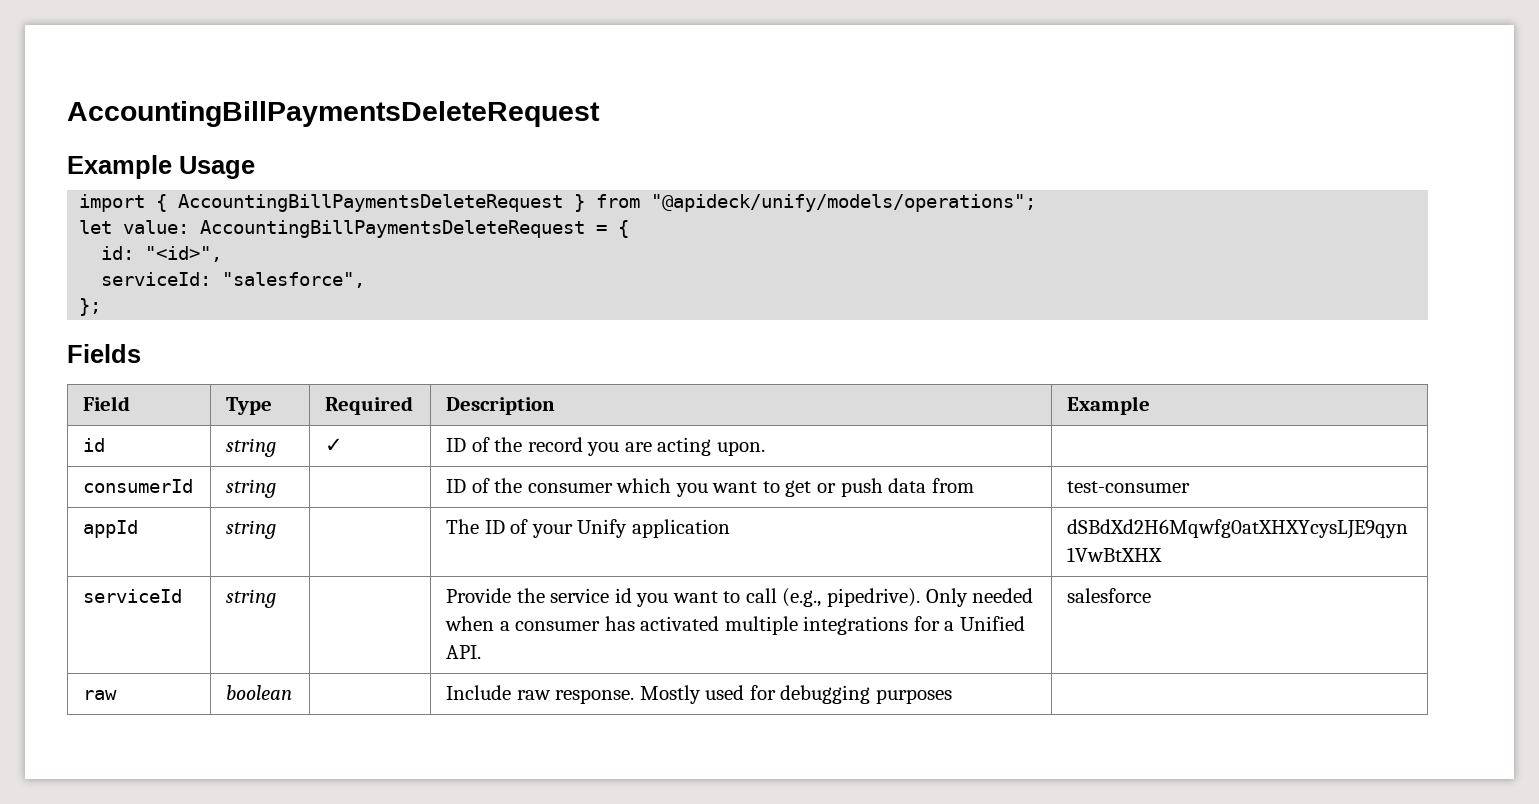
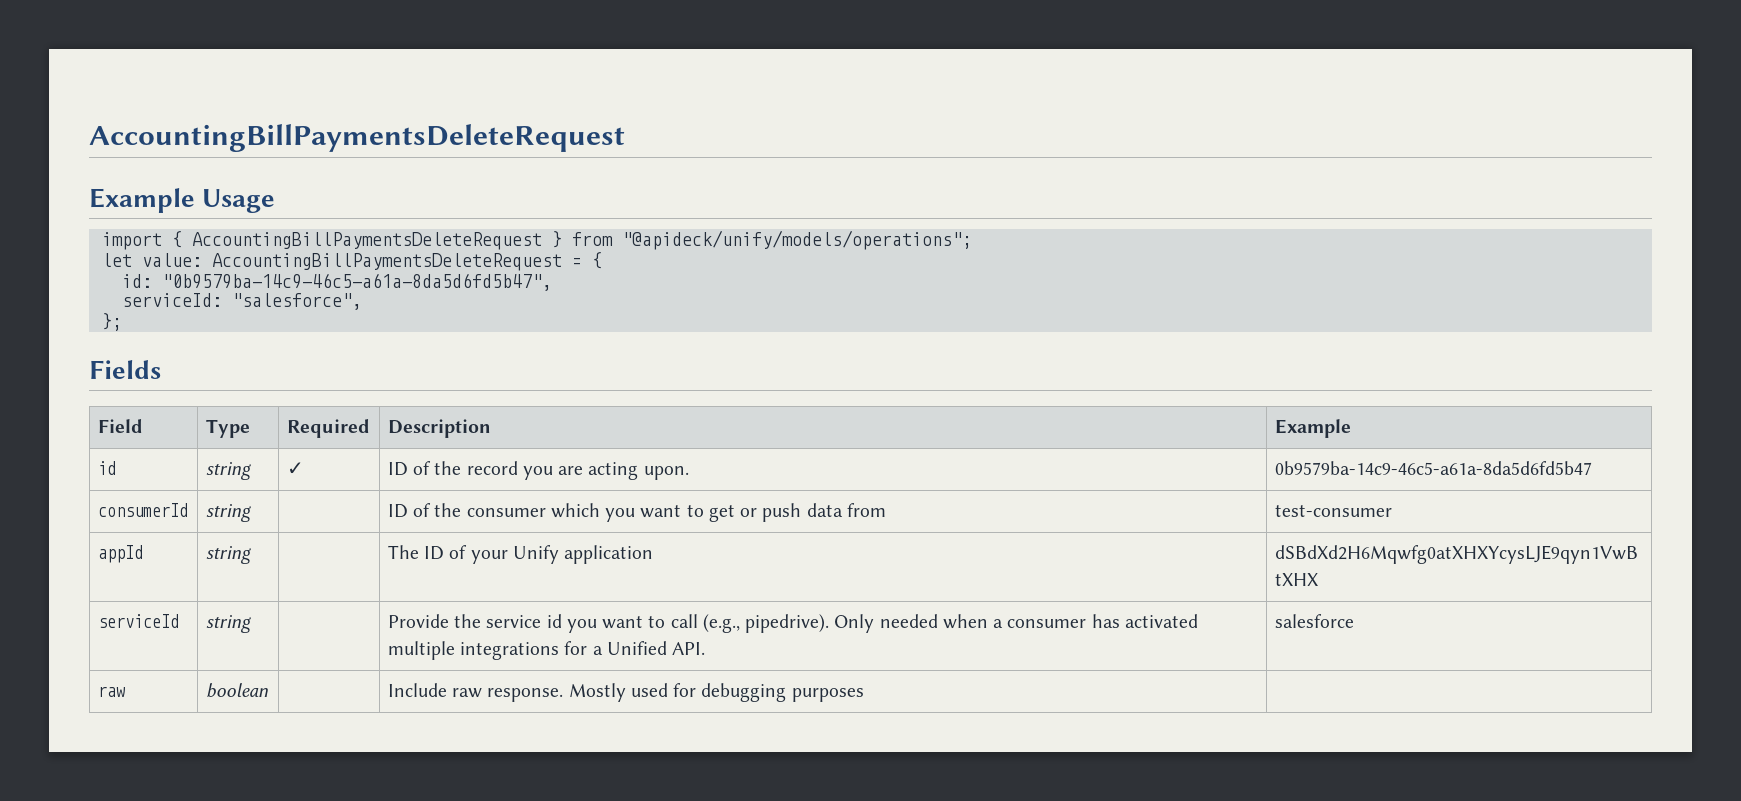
- id: "<id>",
+ id: "0b9579ba-14c9-46c5-a61a-8da5d6fd5b47",
- id | string | ✓ | ID of the record you are acting upon. |
+ id | string | ✓ | ID of the record you are acting upon. | 0b9579ba-14c9-46c5-a61a-8da5d6fd5b47

